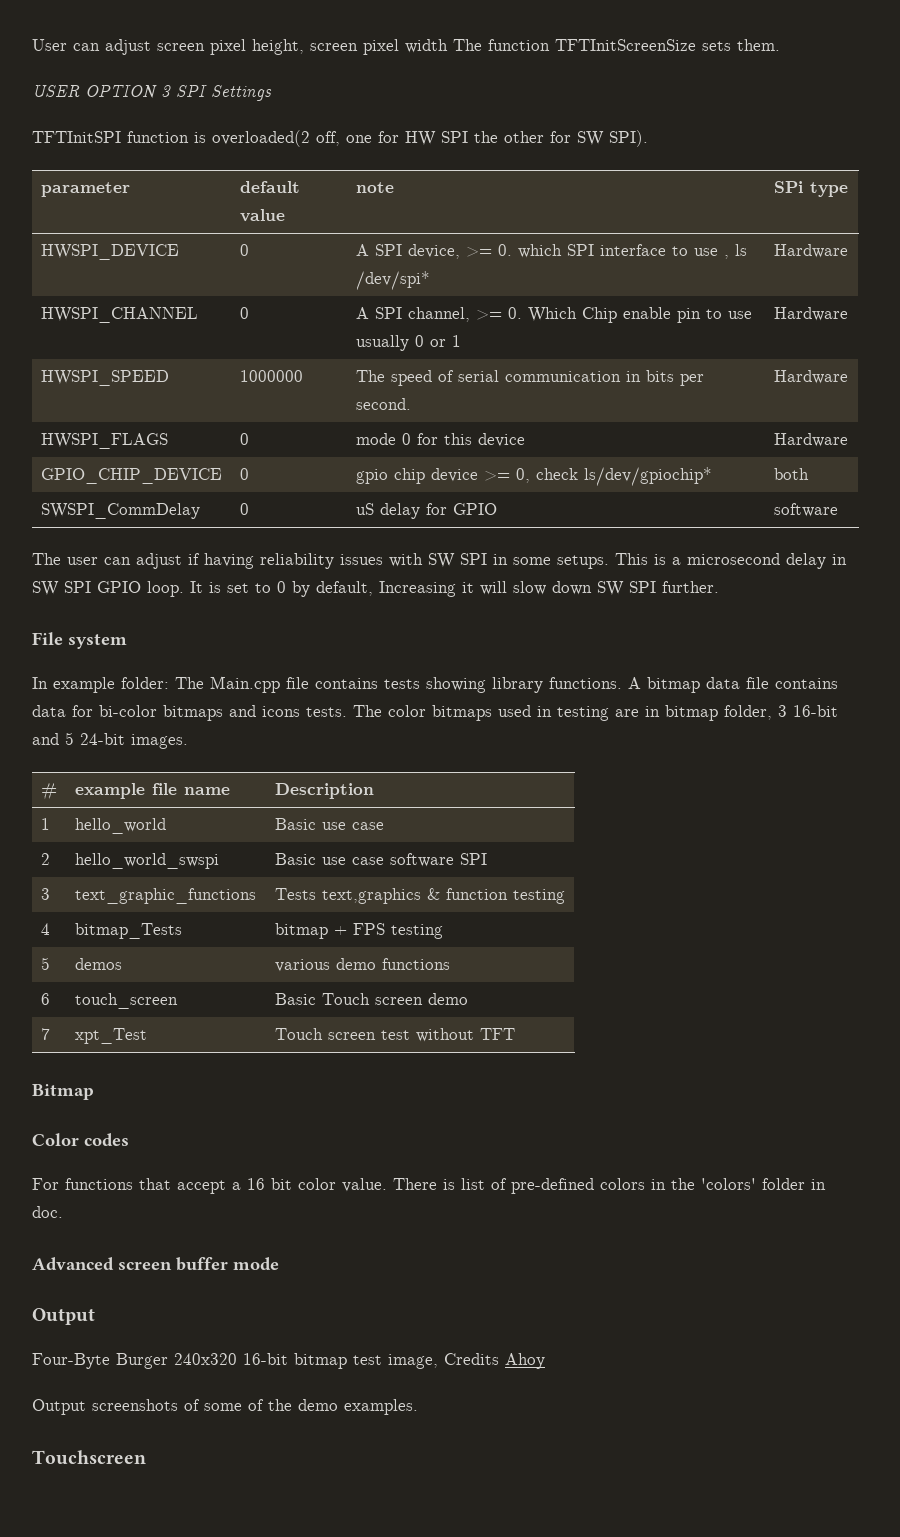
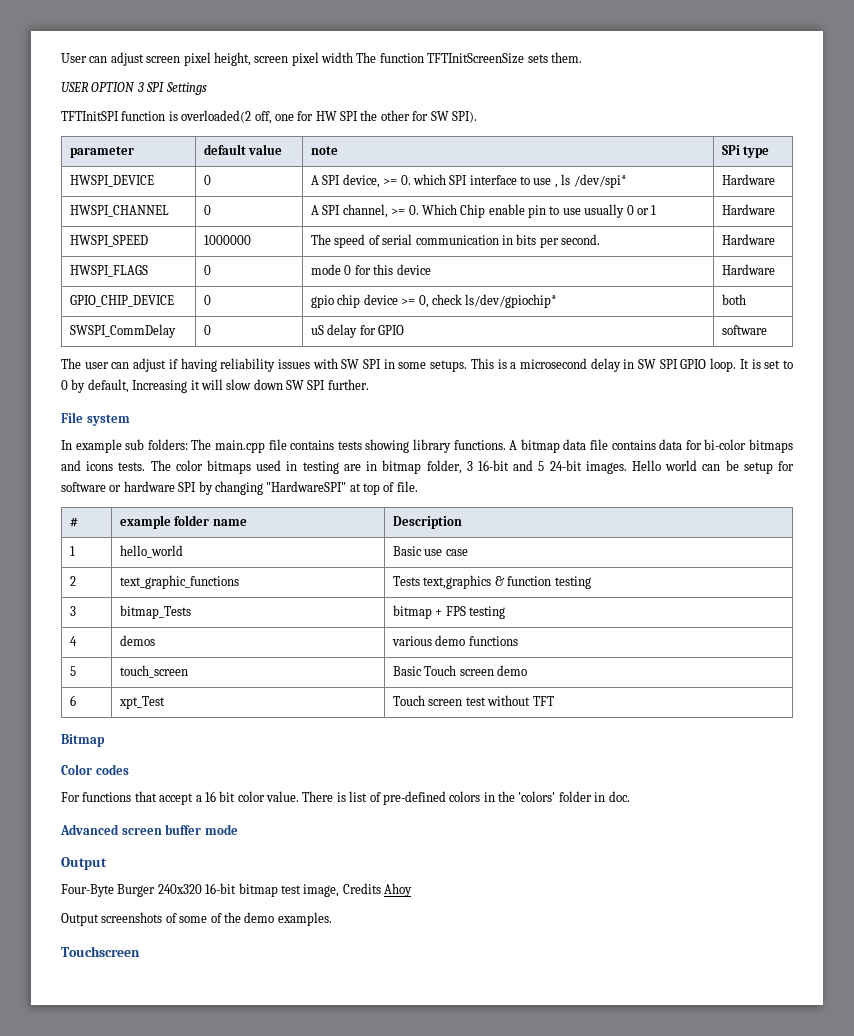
- In example folder: The Main.cpp file contains tests showing library functions.
+ In example sub folders: The main.cpp file contains tests showing library functions.
+ Hello world can be setup for software or hardware SPI by changing "HardwareSPI" at top of file.
- # | example file name | Description
+ # | example folder name | Description
- 2 | hello_world_swspi | Basic use case software SPI
- 3 | text_graphic_functions | Tests text,graphics & function testing
+ 2 | text_graphic_functions | Tests text,graphics & function testing
- 4 | bitmap_Tests | bitmap + FPS testing
+ 3 | bitmap_Tests | bitmap + FPS testing
- 5 | demos | various demo functions
+ 4 | demos | various demo functions
- 6 | touch_screen | Basic Touch screen demo
+ 5 | touch_screen | Basic Touch screen demo
- 7 | xpt_Test | Touch screen test without TFT
+ 6 | xpt_Test | Touch screen test without TFT

